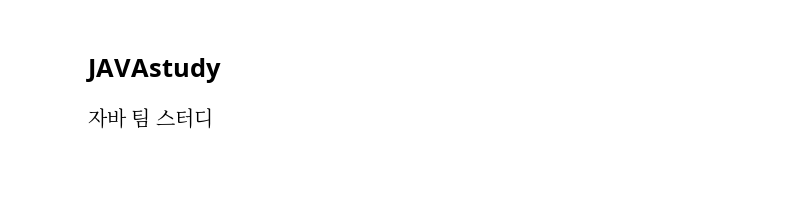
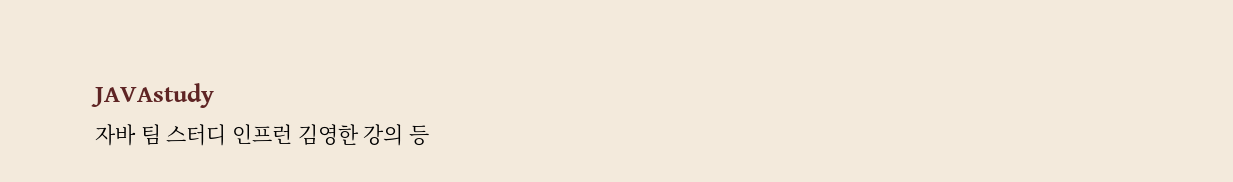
- 자바 팀 스터디
+ 자바 팀 스터디 인프런 김영한 강의 등

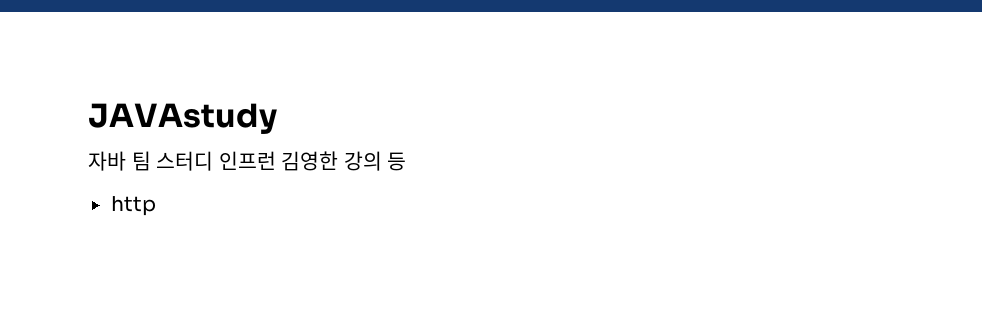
+ http

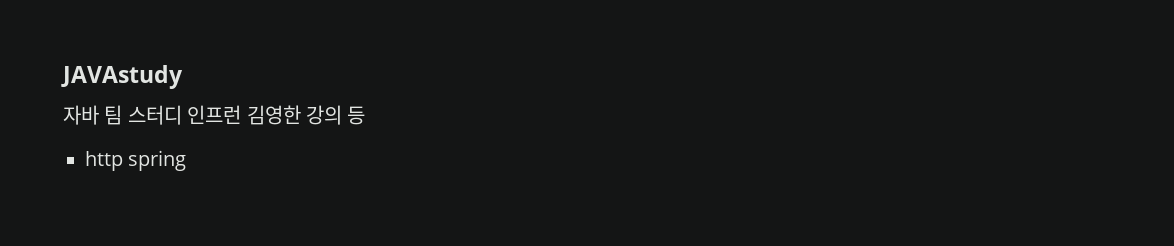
- http
+ http spring

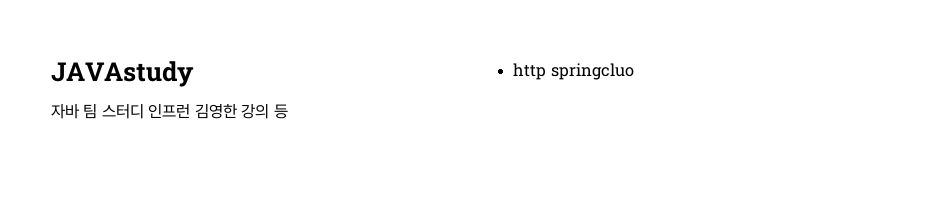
- http spring
+ http springcluo

